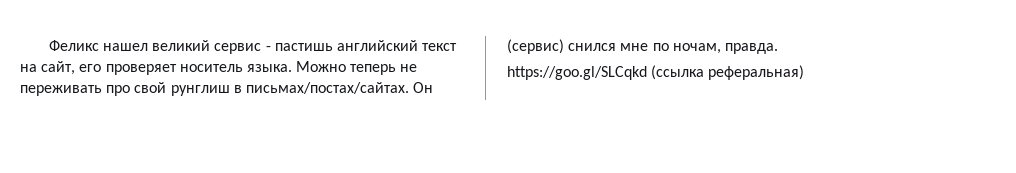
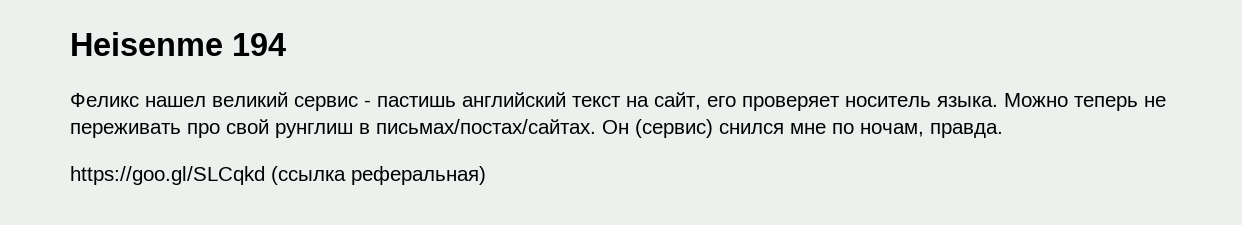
+ Heisenme 194

